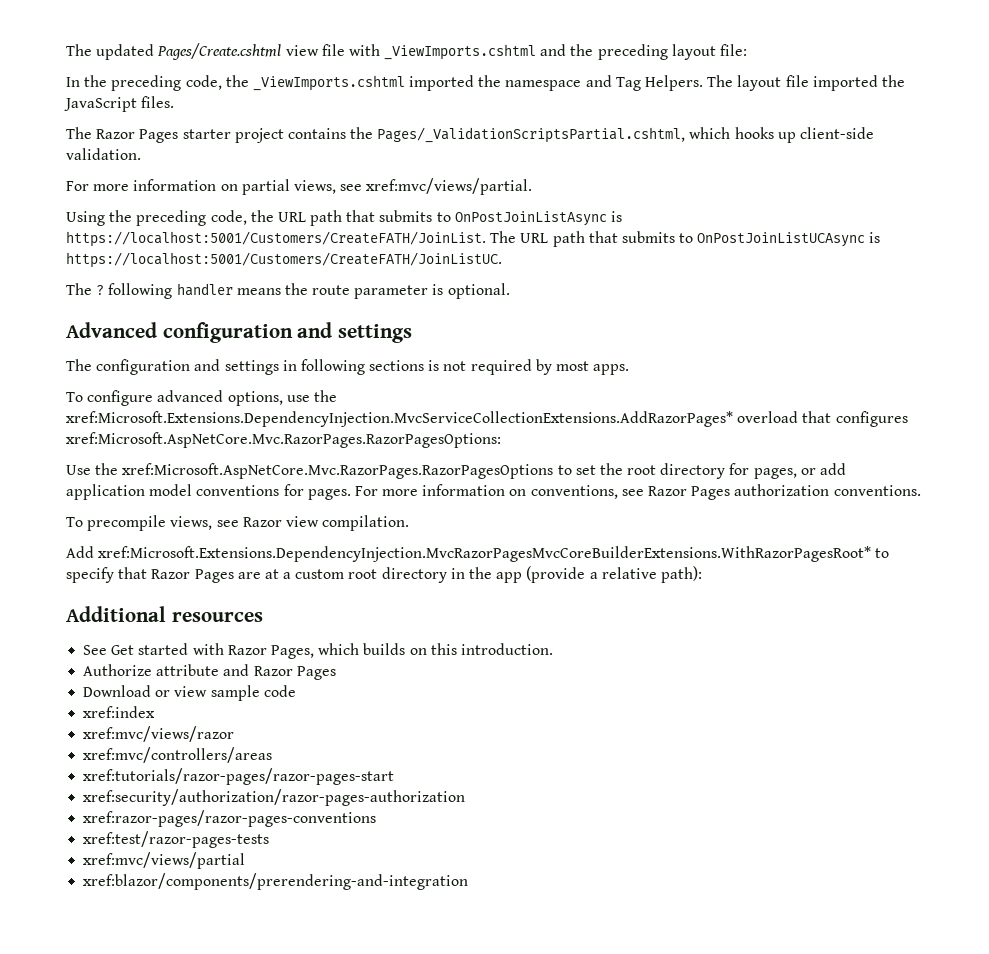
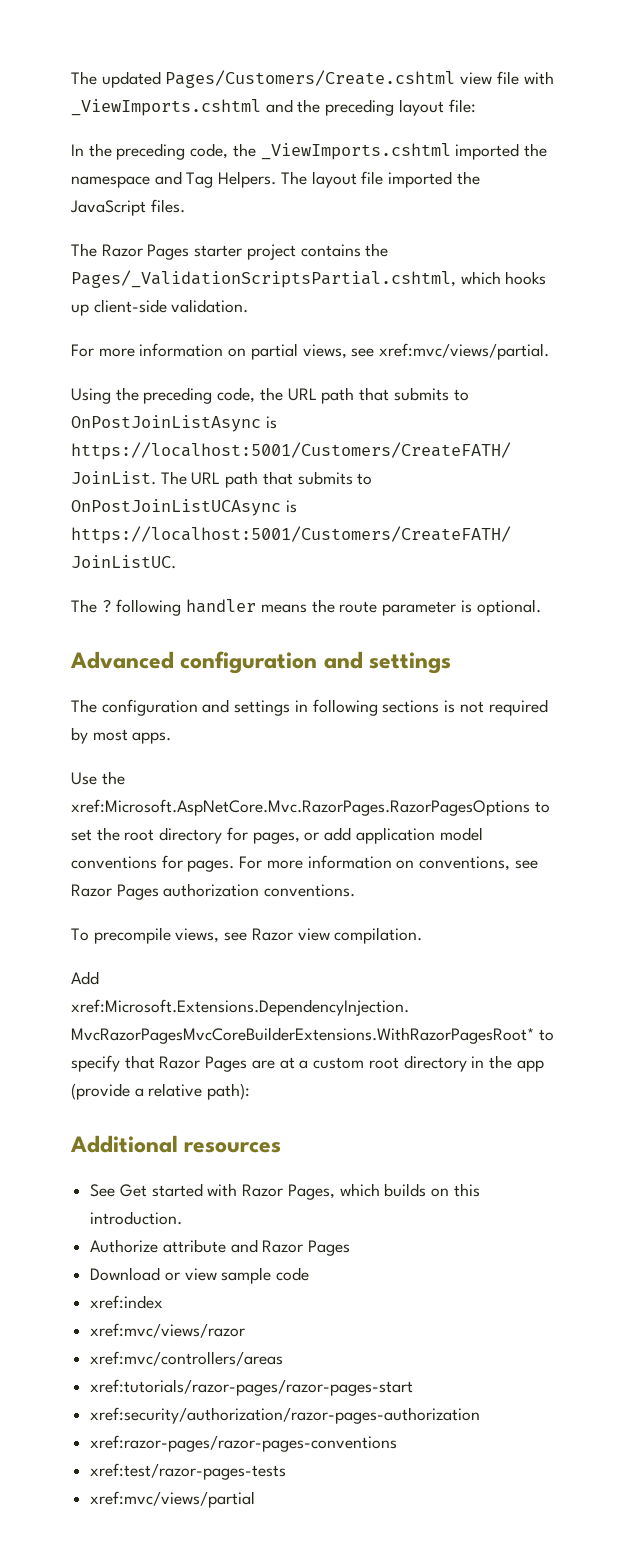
- The updated Pages/Create.cshtml view file with _ViewImports.cshtml and the preceding layout file:
+ The updated Pages/Customers/Create.cshtml view file with _ViewImports.cshtml and the preceding layout file:
- To configure advanced options, use the xref:Microsoft.Extensions.DependencyInjection.MvcServiceCollectionExtensions.AddRazorPages* overload that configures xref:Microsoft.AspNetCore.Mvc.RazorPages.RazorPagesOptions:
- xref:blazor/components/prerendering-and-integration

